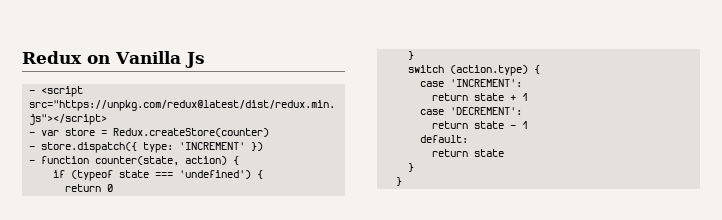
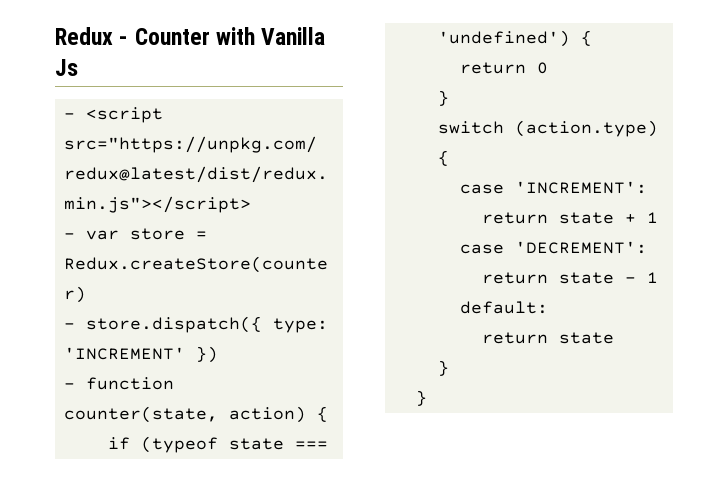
- Redux on Vanilla Js
+ Redux - Counter with Vanilla Js

